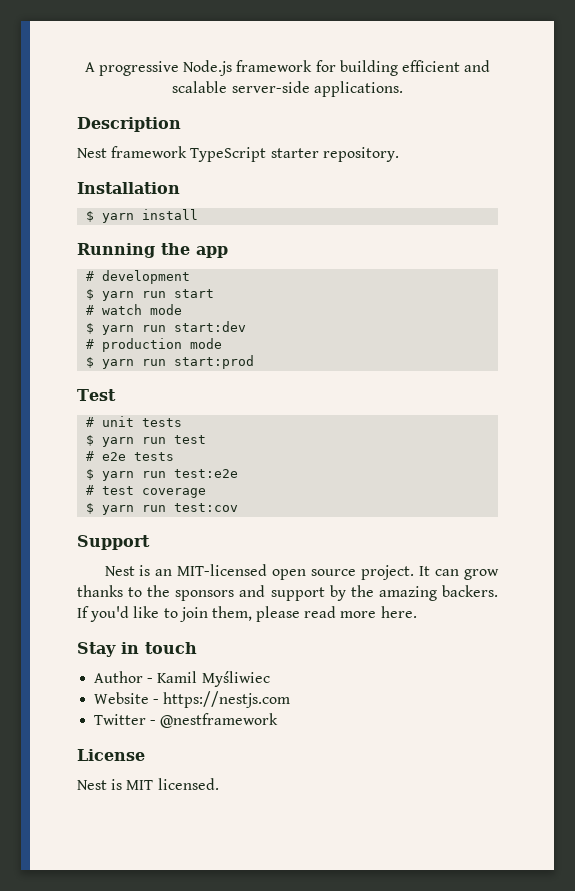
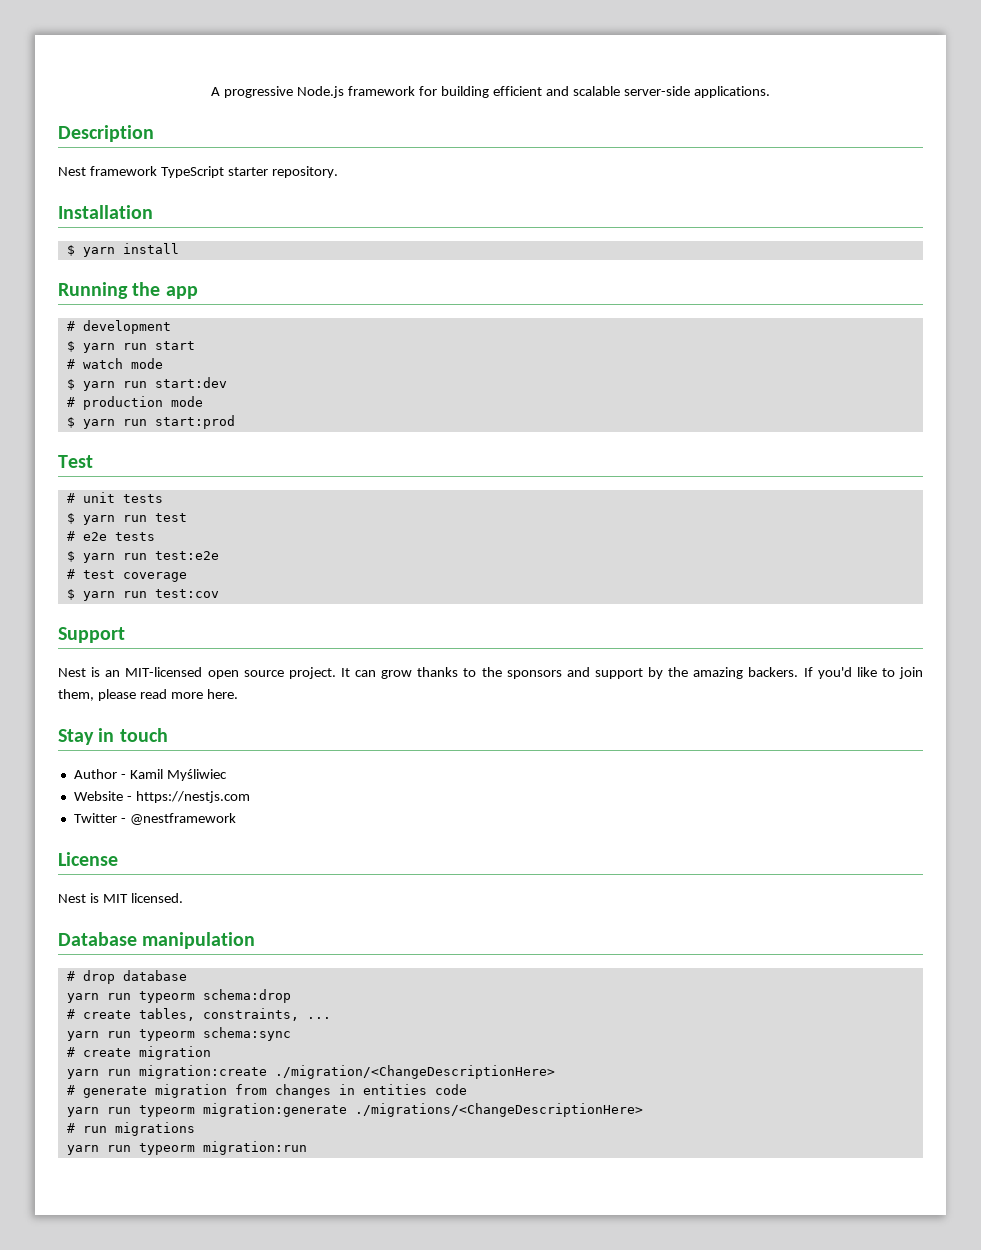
+ Database manipulation
+ # drop database
+ yarn run typeorm schema:drop
+ # create tables, constraints, ...
+ yarn run typeorm schema:sync
+ # create migration
+ yarn run migration:create ./migration/<ChangeDescriptionHere>
+ # generate migration from changes in entities code
+ yarn run typeorm migration:generate ./migrations/<ChangeDescriptionHere>
+ # run migrations
+ yarn run typeorm migration:run

